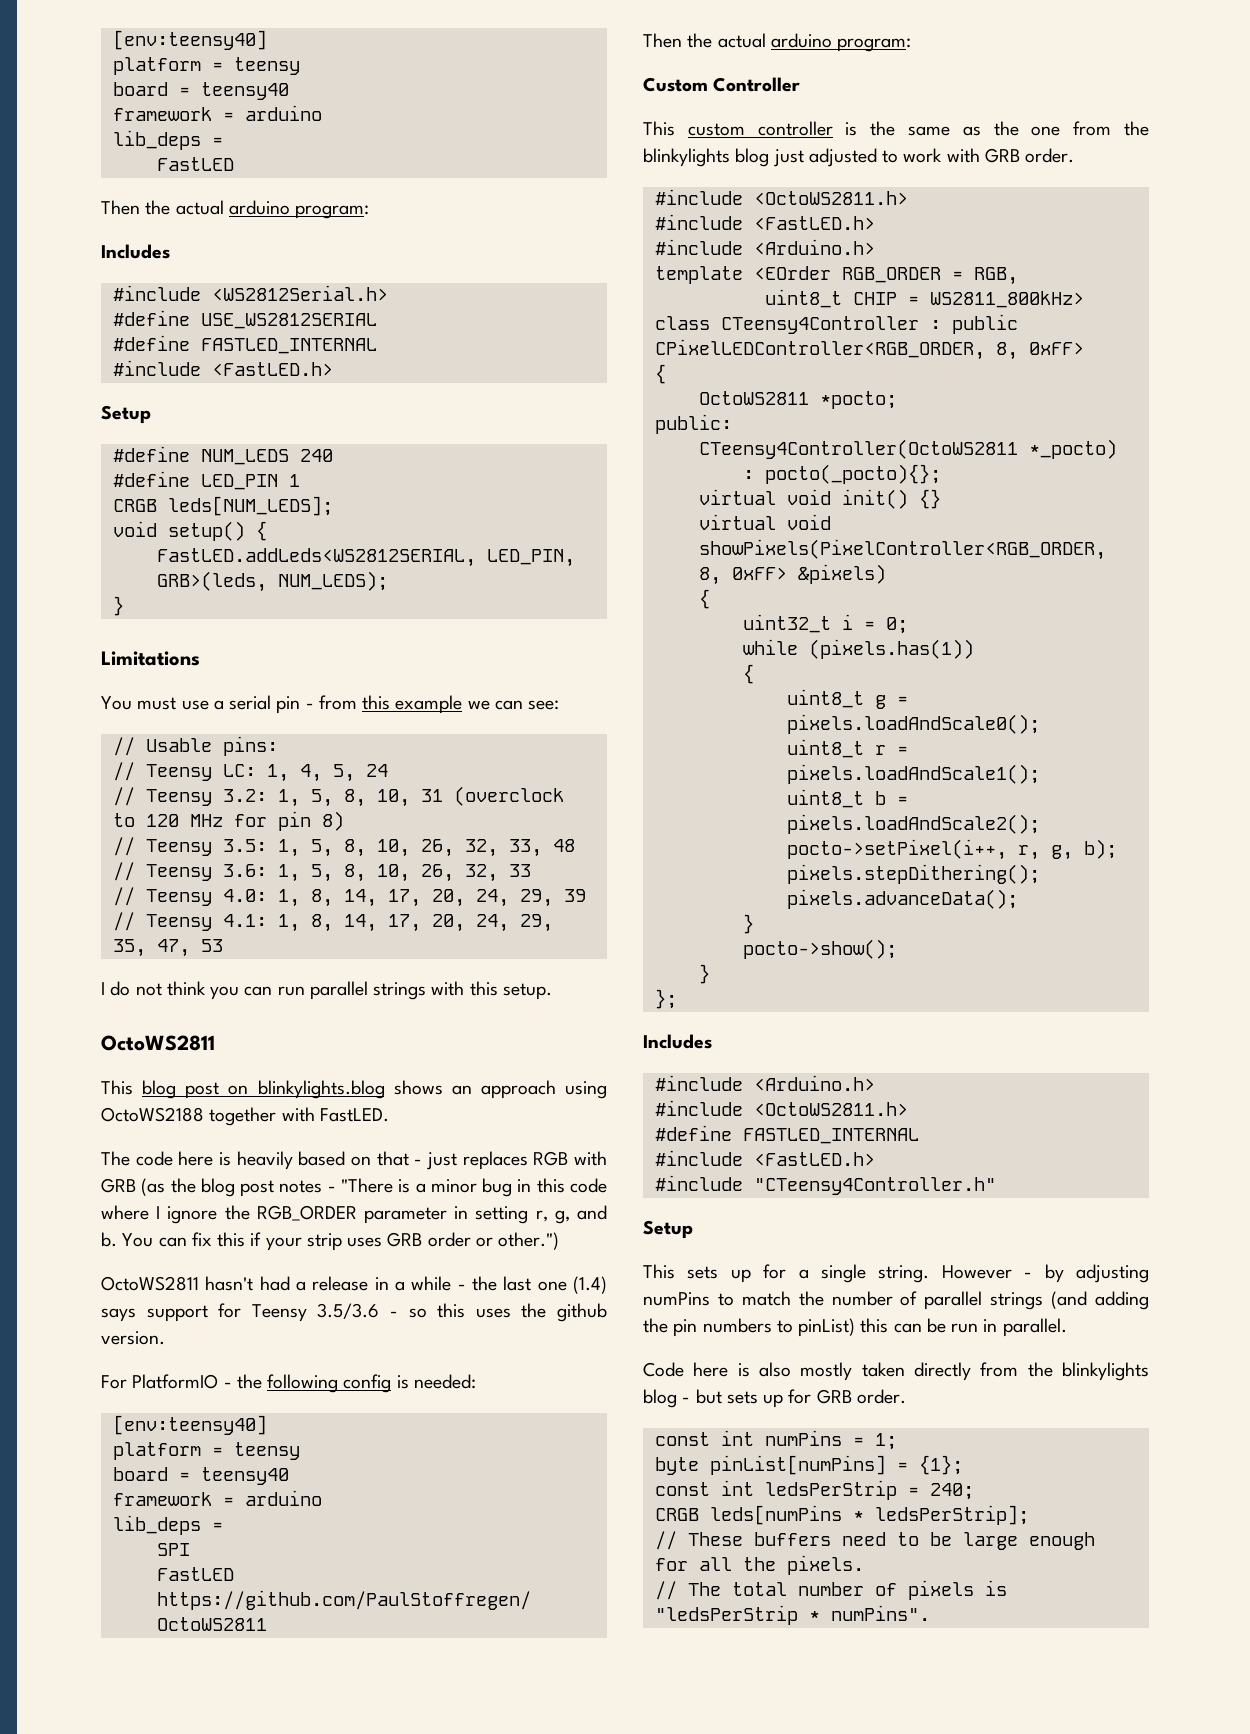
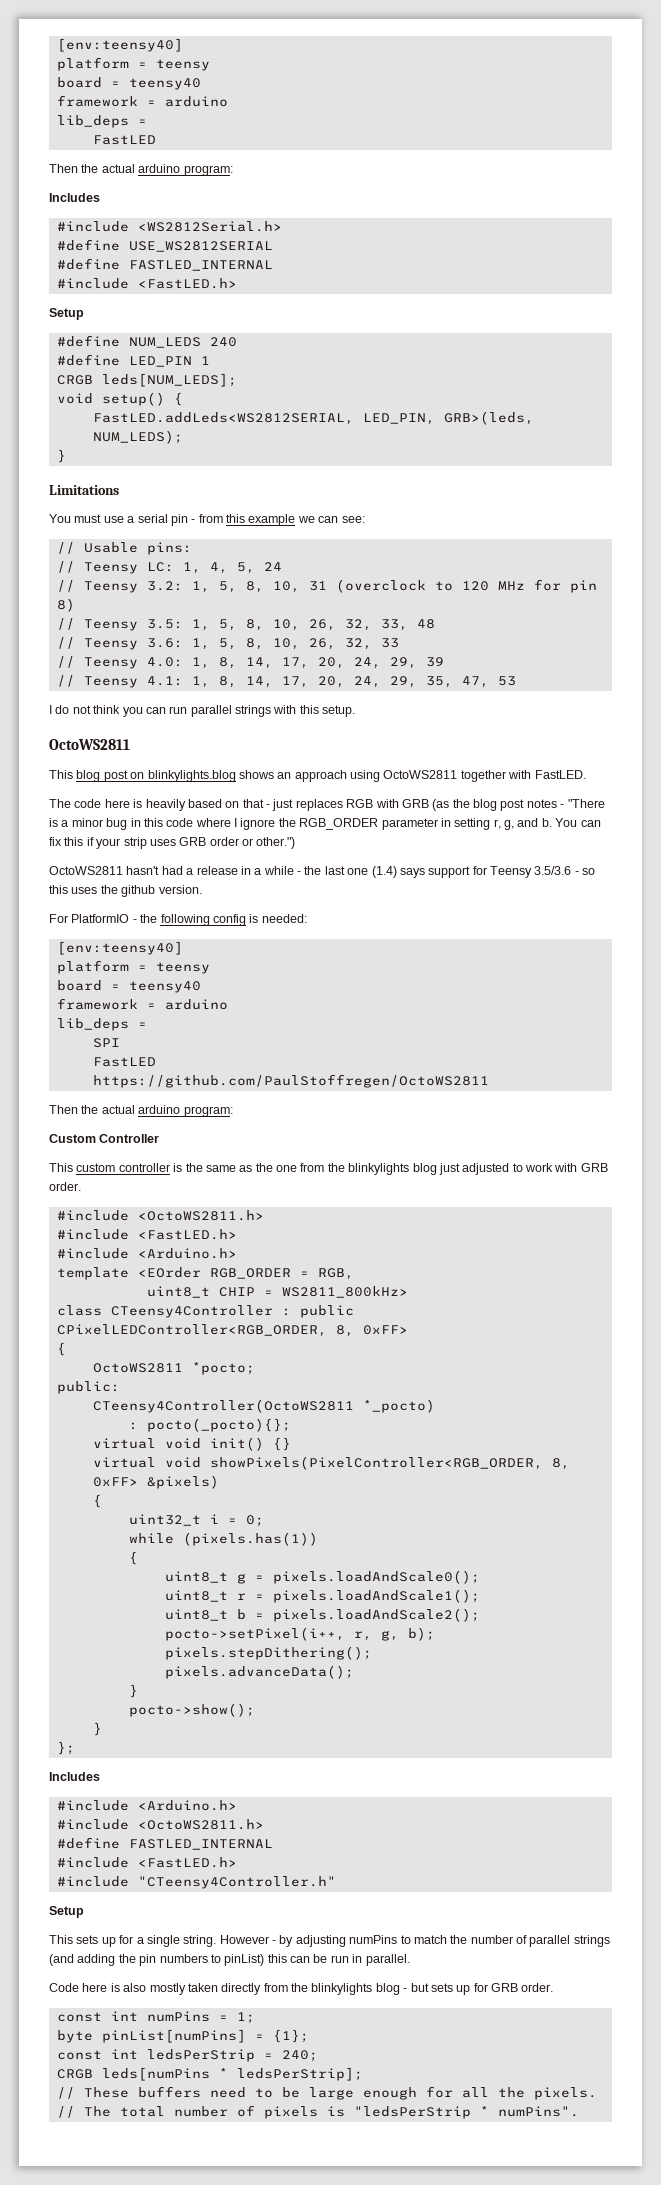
- This blog post on blinkylights.blog shows an approach using OctoWS2188 together with FastLED.
+ This blog post on blinkylights.blog shows an approach using OctoWS2811 together with FastLED.

